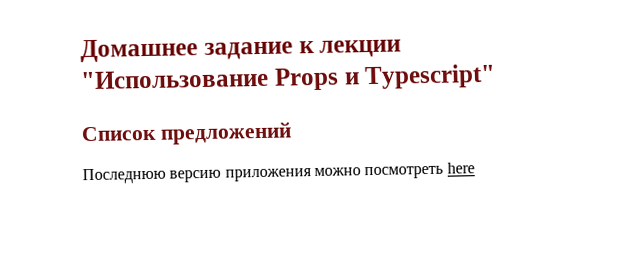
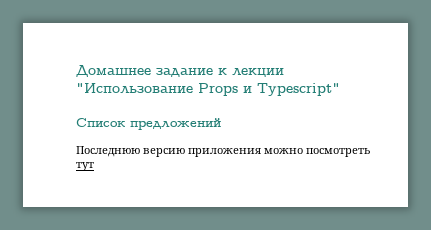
- Последнюю версию приложения можно посмотреть here
+ Последнюю версию приложения можно посмотреть тут

